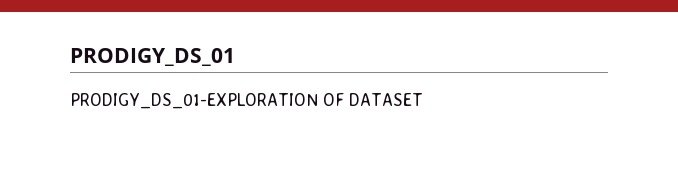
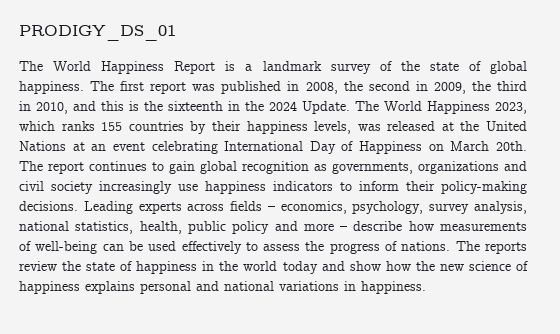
- PRODIGY_DS_01-EXPLORATION OF DATASET
+ The World Happiness Report is a landmark survey of the state of global happiness. The first report was published in 2008, the second in 2009, the third in 2010, and this is the sixteenth in the 2024 Update. The World Happiness 2023, which ranks 155 countries by their happiness levels, was released at the United Nations at an event celebrating International Day of Happiness on March 20th. The report continues to gain global recognition as governments, organizations and civil society increasingly use happiness indicators to inform their policy-making decisions. Leading experts across fields – economics, psychology, survey analysis, national statistics, health, public policy and more – describe how measurements of well-being can be used effectively to assess the progress of nations. The reports review the state of happiness in the world today and show how the new science of happiness explains personal and national variations in happiness.

